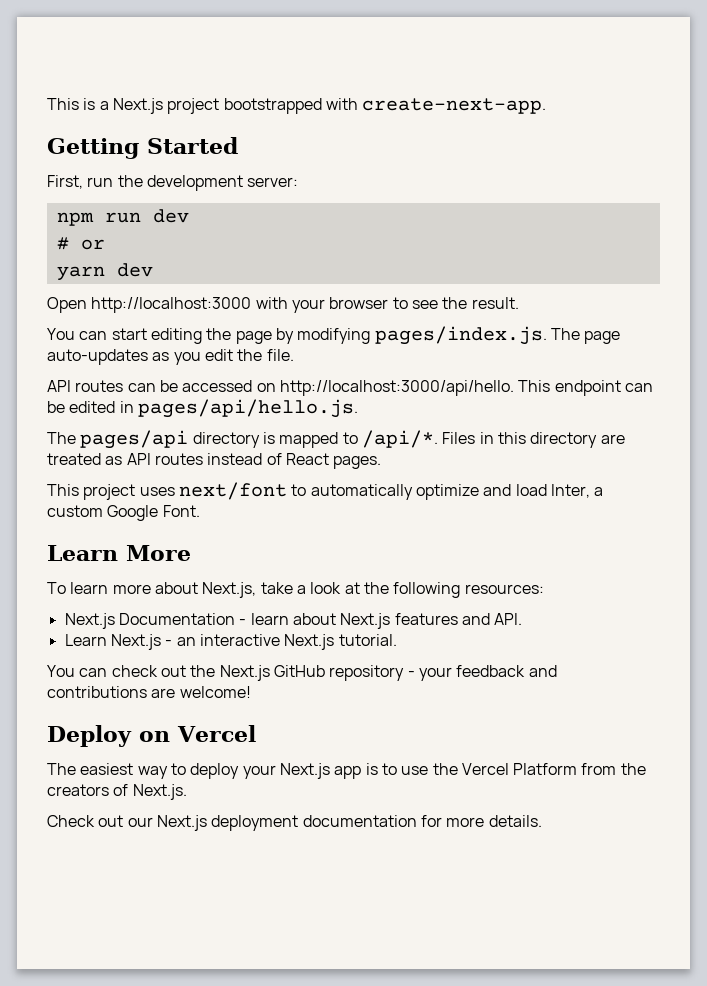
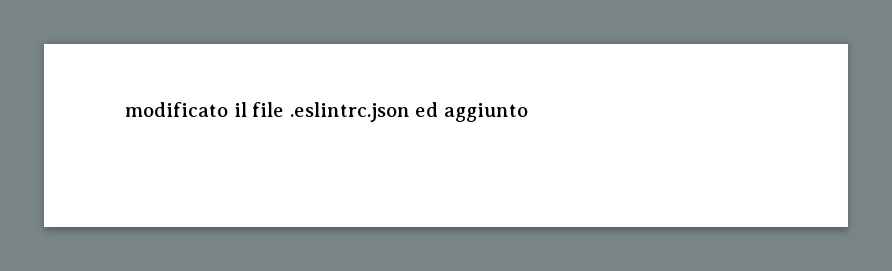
- This is a Next.js project bootstrapped with create-next-app.
- Getting Started
- First, run the development server:
- npm run dev
- # or
- yarn dev
- Open http://localhost:3000 with your browser to see the result.
- You can start editing the page by modifying pages/index.js. The page auto-updates as you edit the file.
- API routes can be accessed on http://localhost:3000/api/hello. This endpoint can be edited in pages/api/hello.js.
- The pages/api directory is mapped to /api/*. Files in this directory are treated as API routes instead of React pages.
- This project uses next/font to automatically optimize and load Inter, a custom Google Font.
- Learn More
- To learn more about Next.js, take a look at the following resources:
- Next.js Documentation - learn about Next.js features and API.
- Learn Next.js - an interactive Next.js tutorial.
- You can check out the Next.js GitHub repository - your feedback and contributions are welcome!
- Deploy on Vercel
- The easiest way to deploy your Next.js app is to use the Vercel Platform from the creators of Next.js.
- Check out our Next.js deployment documentation for more details.
+ modificato il file .eslintrc.json ed aggiunto

